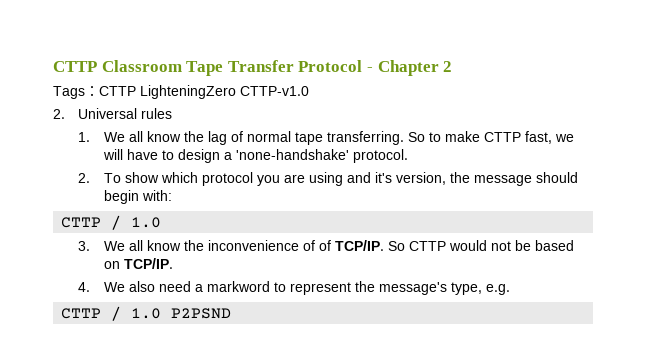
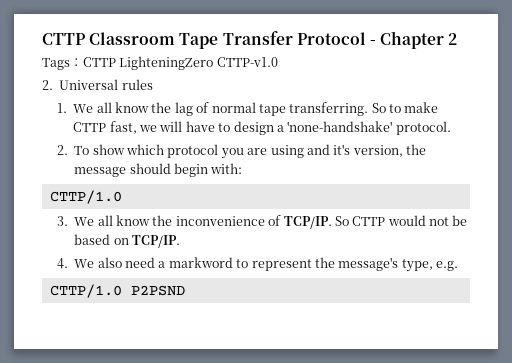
  2. To show which protocol you are using and it's version, the message should begin with:
- CTTP / 1.0
+ CTTP/1.0
- 3. We all know the inconvenience of of TCP/IP.
+ 3. We all know the inconvenience of TCP/IP.
- CTTP / 1.0 P2PSND
+ CTTP/1.0 P2PSND

